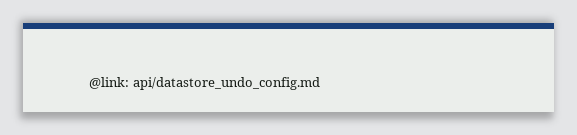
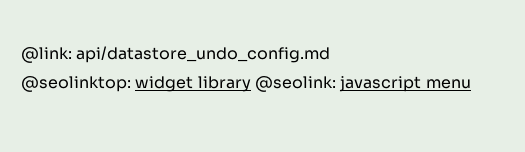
+ @seolinktop: widget library @seolink: javascript menu

